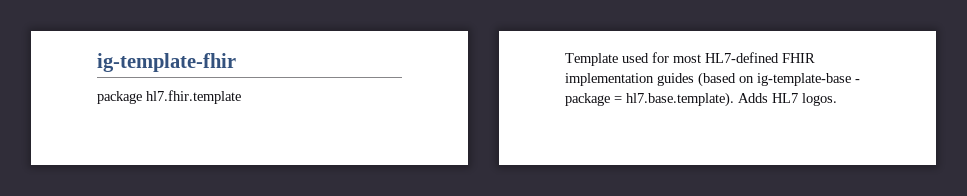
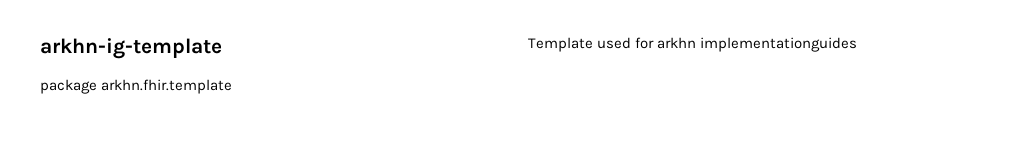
- ig-template-fhir
- package hl7.fhir.template
+ arkhn-ig-template
+ package arkhn.fhir.template
- Template used for most HL7-defined FHIR implementation guides (based on ig-template-base - package = hl7.base.template). Adds HL7 logos.
+ Template used for arkhn implementationguides

